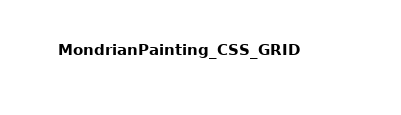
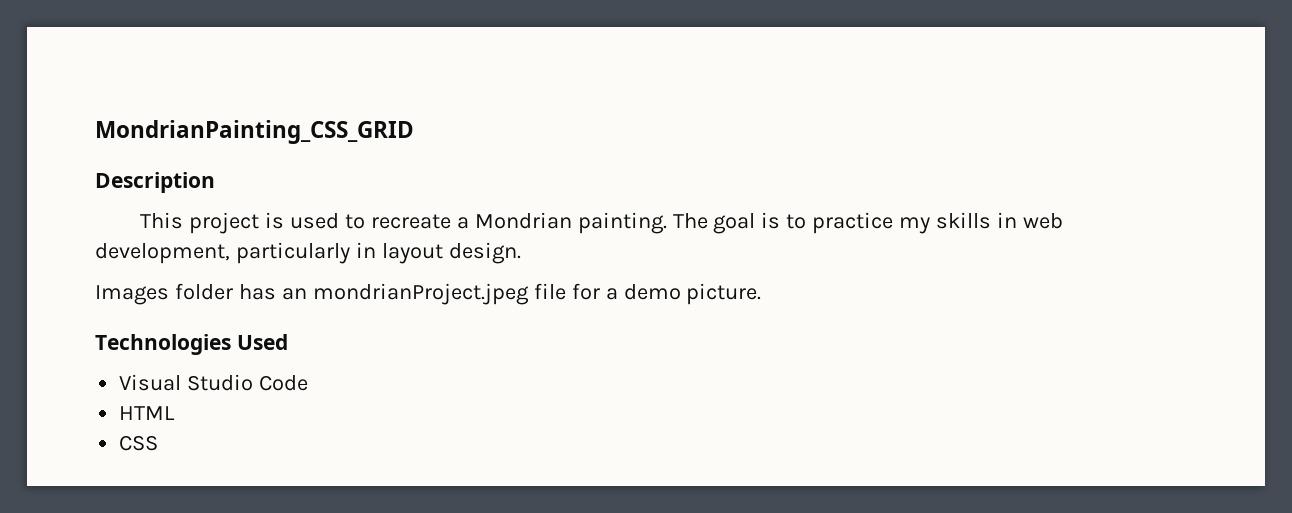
+ Description
+ This project is used to recreate a Mondrian painting. The goal is to practice my skills in web development, particularly in layout design.
+ Images folder has an mondrianProject.jpeg file for a demo picture.
+ Technologies Used
+ Visual Studio Code
+ HTML
+ CSS

